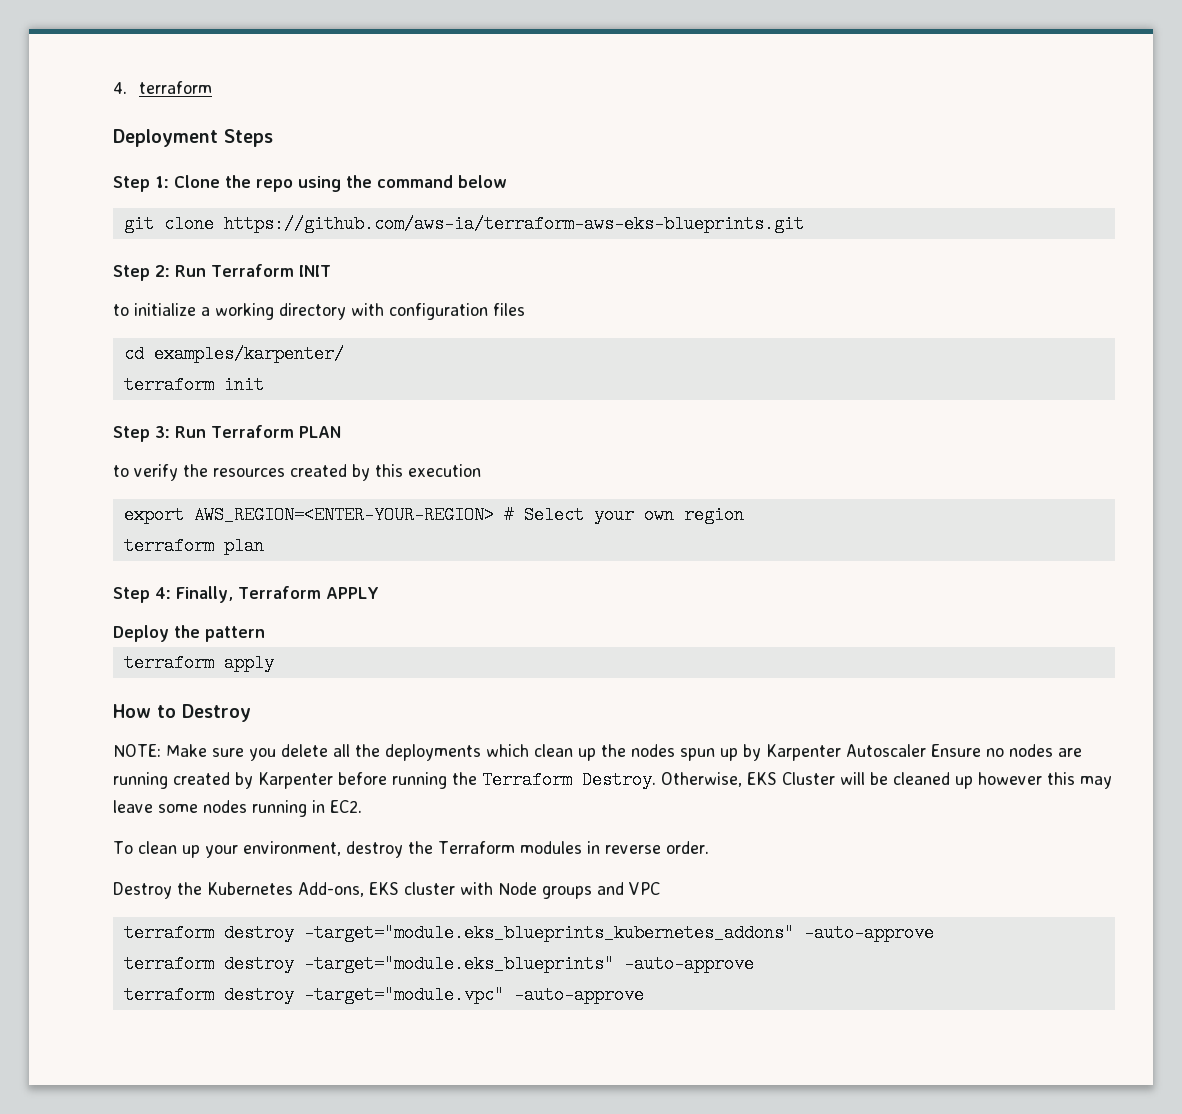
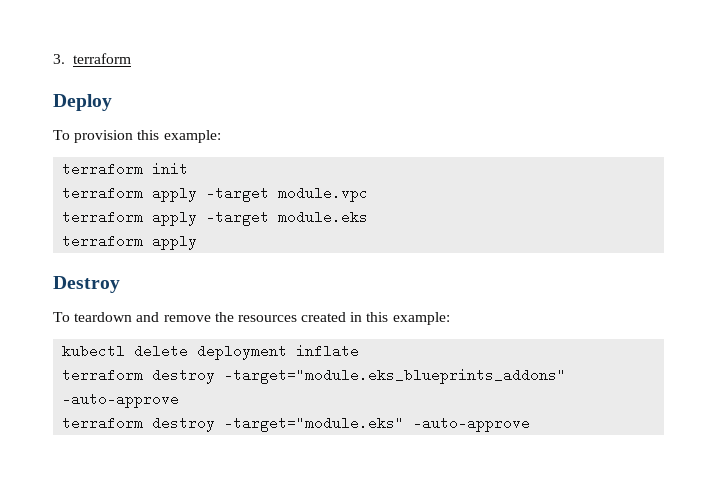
- 4. terraform
+ 3. terraform
- Deployment Steps
- Step 1: Clone the repo using the command below
- git clone https://github.com/aws-ia/terraform-aws-eks-blueprints.git
- Step 2: Run Terraform INIT
- to initialize a working directory with configuration files
- cd examples/karpenter/
+ Deploy
+ To provision this example:
  terraform init
- Step 3: Run Terraform PLAN
- to verify the resources created by this execution
- export AWS_REGION=<ENTER-YOUR-REGION> # Select your own region
- terraform plan
- Step 4: Finally, Terraform APPLY
- Deploy the pattern
+ terraform apply -target module.vpc
+ terraform apply -target module.eks
- How to Destroy
+ Destroy
- NOTE: Make sure you delete all the deployments which clean up the nodes spun up by Karpenter Autoscaler Ensure no nodes are running created by Karpenter before running the Terraform Destroy. Otherwise, EKS Cluster will be cleaned up however this may leave some nodes running in EC2.
- To clean up your environment, destroy the Terraform modules in reverse order.
- Destroy the Kubernetes Add-ons, EKS cluster with Node groups and VPC
- terraform destroy -target="module.eks_blueprints_kubernetes_addons" -auto-approve
- terraform destroy -target="module.eks_blueprints" -auto-approve
- terraform destroy -target="module.vpc" -auto-approve
+ To teardown and remove the resources created in this example:
+ kubectl delete deployment inflate
+ terraform destroy -target="module.eks_blueprints_addons" -auto-approve
+ terraform destroy -target="module.eks" -auto-approve

